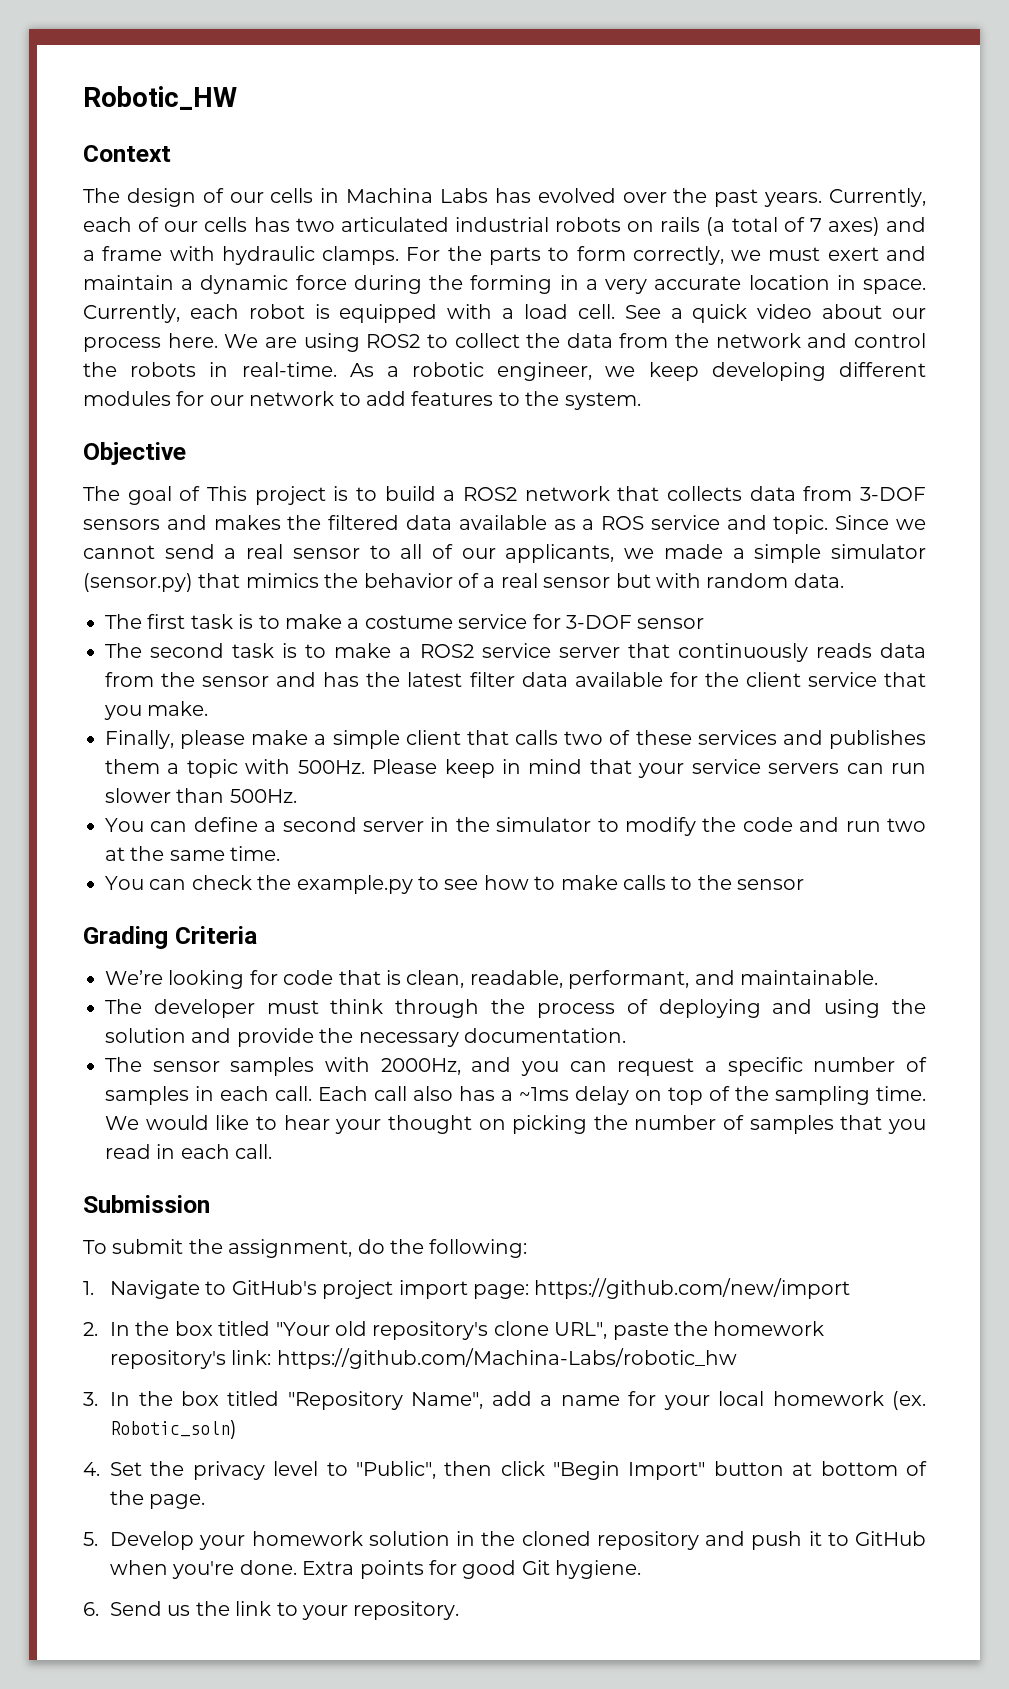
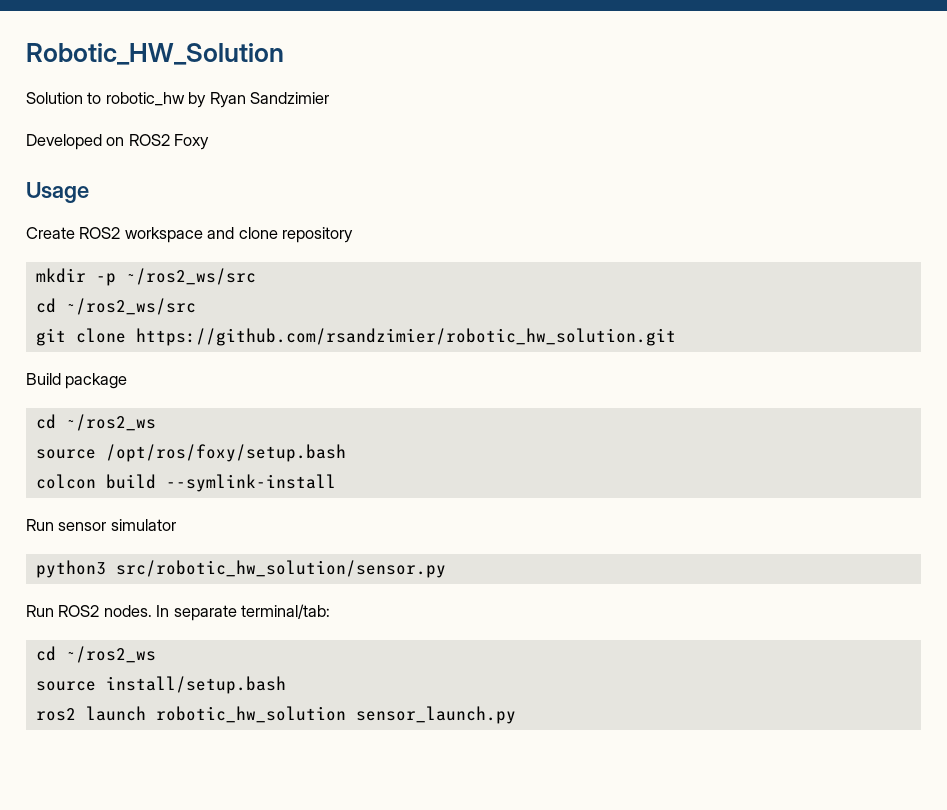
- Robotic_HW
- Context
- The design of our cells in Machina Labs has evolved over the past years. Currently, each of our cells has two articulated industrial robots on rails (a total of 7 axes) and a frame with hydraulic clamps. For the parts to form correctly, we must exert and maintain a dynamic force during the forming in a very accurate location in space. Currently, each robot is equipped with a load cell. See a quick video about our process here. We are using ROS2 to collect the data from the network and control the robots in real-time. As a robotic engineer, we keep developing different modules for our network to add features to the system.
- Objective
- The goal of This project is to build a ROS2 network that collects data from 3-DOF sensors and makes the filtered data available as a ROS service and topic. Since we cannot send a real sensor to all of our applicants, we made a simple simulator (sensor.py) that mimics the behavior of a real sensor but with random data.
- The first task is to make a costume service for 3-DOF sensor
- The second task is to make a ROS2 service server that continuously reads data from the sensor and has the latest filter data available for the client service that you make.
- Finally, please make a simple client that calls two of these services and publishes them a topic with 500Hz. Please keep in mind that your service servers can run slower than 500Hz.
- You can define a second server in the simulator to modify the code and run two at the same time.
- You can check the example.py to see how to make calls to the sensor
- Grading Criteria
- We’re looking for code that is clean, readable, performant, and maintainable.
- The developer must think through the process of deploying and using the solution and provide the necessary documentation.
- The sensor samples with 2000Hz, and you can request a specific number of samples in each call. Each call also has a ~1ms delay on top of the sampling time. We would like to hear your thought on picking the number of samples that you read in each call.
- Submission
- To submit the assignment, do the following:
- 1. Navigate to GitHub's project import page: https://github.com/new/import
- 2. In the box titled "Your old repository's clone URL", paste the homework repository's link: https://github.com/Machina-Labs/robotic_hw
- 3. In the box titled "Repository Name", add a name for your local homework (ex. Robotic_soln)
- 4. Set the privacy level to "Public", then click "Begin Import" button at bottom of the page.
- 5. Develop your homework solution in the cloned repository and push it to GitHub when you're done. Extra points for good Git hygiene.
- 6. Send us the link to your repository.
+ Robotic_HW_Solution
+ Solution to robotic_hw by Ryan Sandzimier
+ Developed on ROS2 Foxy
+ Usage
+ Create ROS2 workspace and clone repository
+ mkdir -p ~/ros2_ws/src
+ cd ~/ros2_ws/src
+ git clone https://github.com/rsandzimier/robotic_hw_solution.git
+ Build package
+ cd ~/ros2_ws
+ source /opt/ros/foxy/setup.bash
+ colcon build --symlink-install
+ Run sensor simulator
+ python3 src/robotic_hw_solution/sensor.py
+ Run ROS2 nodes. In separate terminal/tab:
+ cd ~/ros2_ws
+ source install/setup.bash
+ ros2 launch robotic_hw_solution sensor_launch.py

